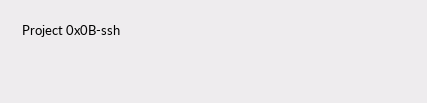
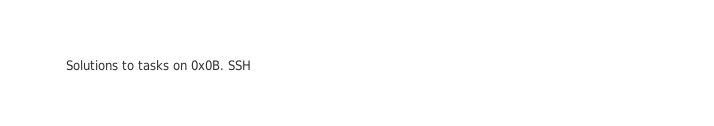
- Project 0x0B-ssh
+ Solutions to tasks on 0x0B. SSH

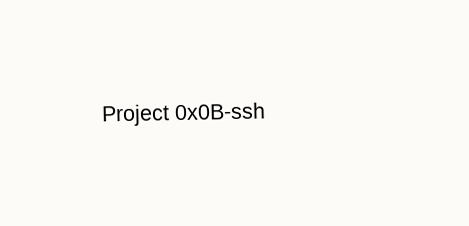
- Solutions to tasks on 0x0B. SSH
+ Project 0x0B-ssh

